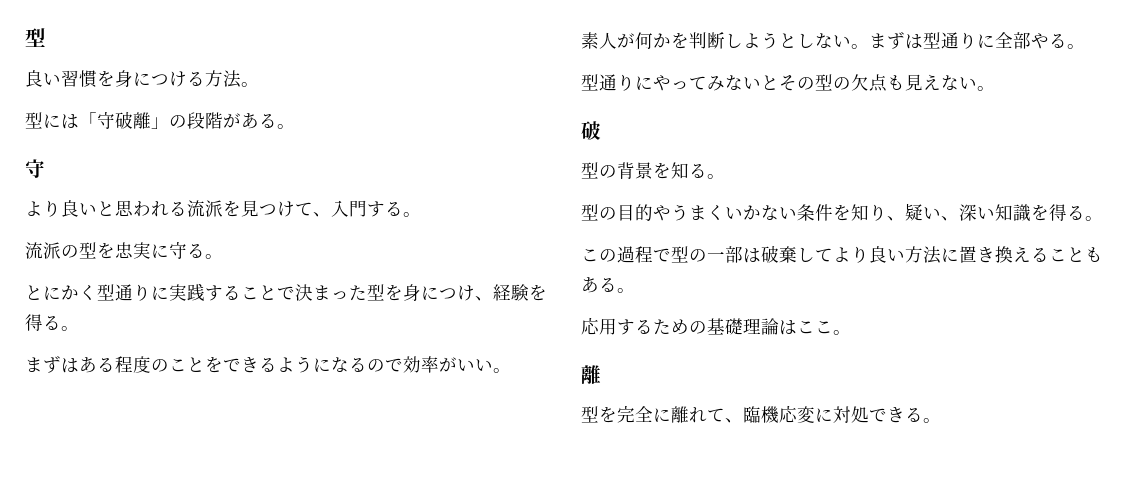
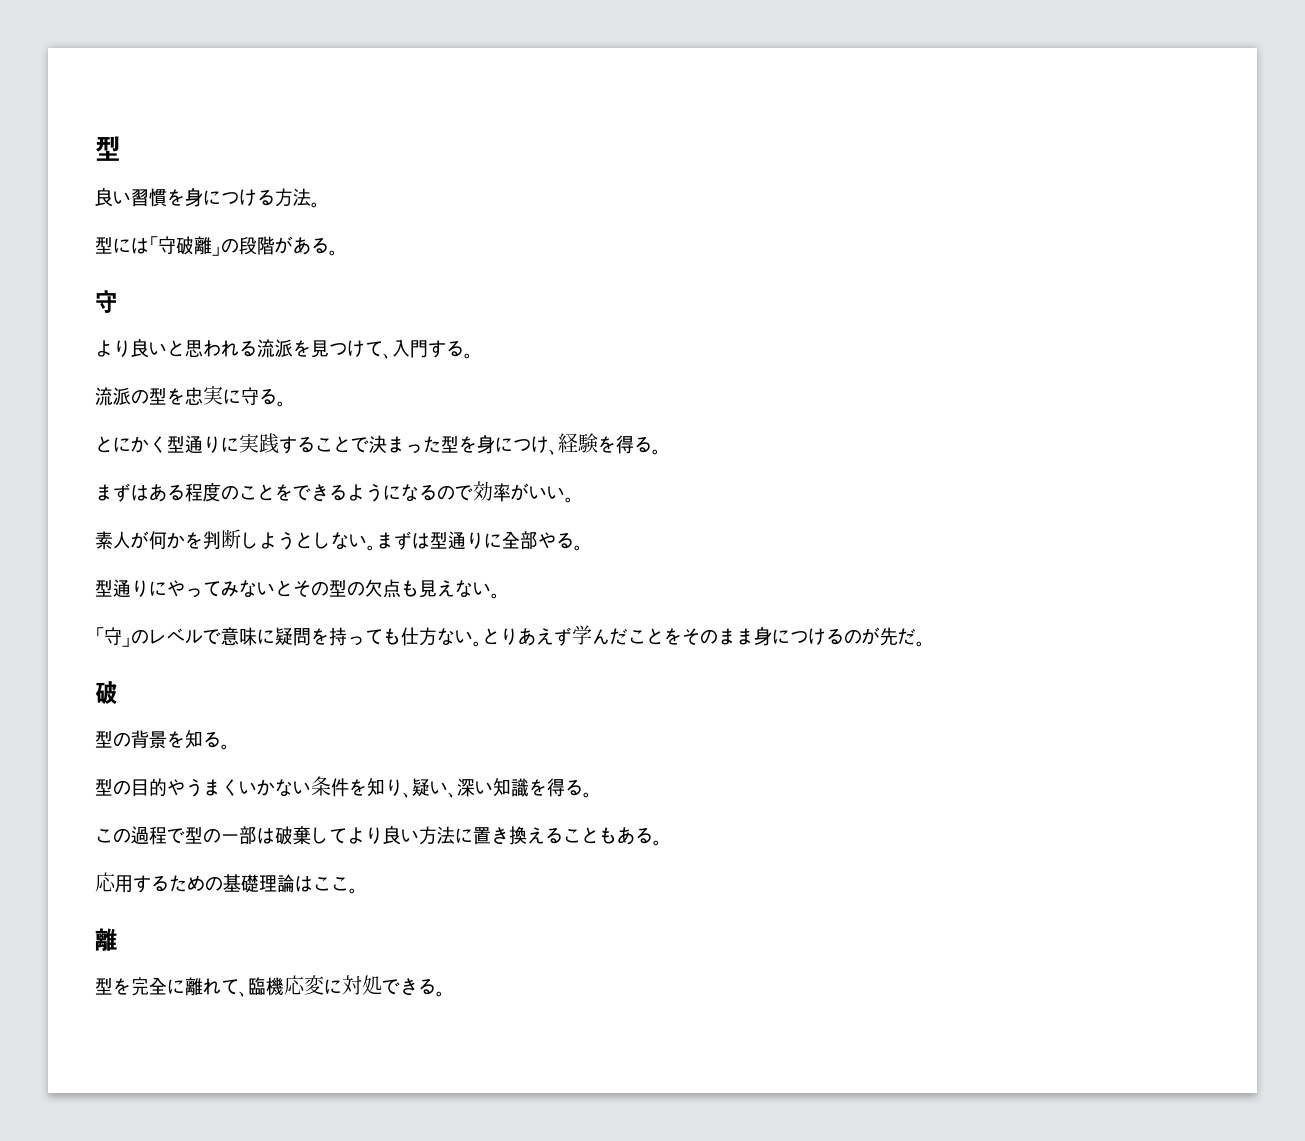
+ 「守」のレベルで意味に疑問を持っても仕方ない。とりあえず学んだことをそのまま身につけるのが先だ。

